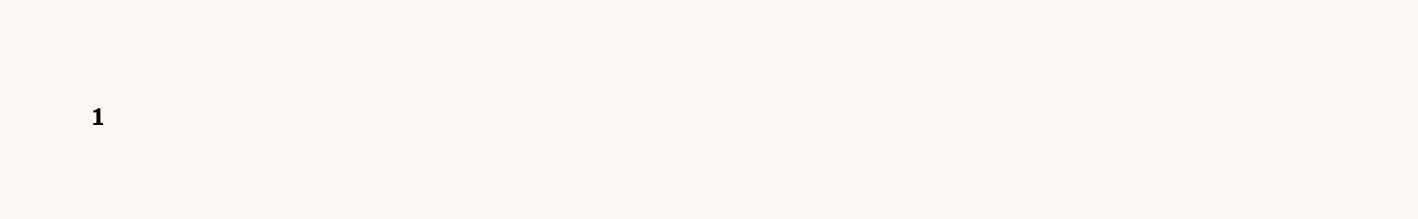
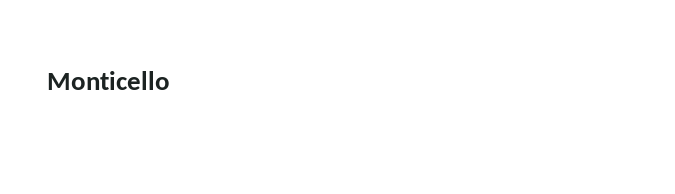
- 1
+ Monticello

